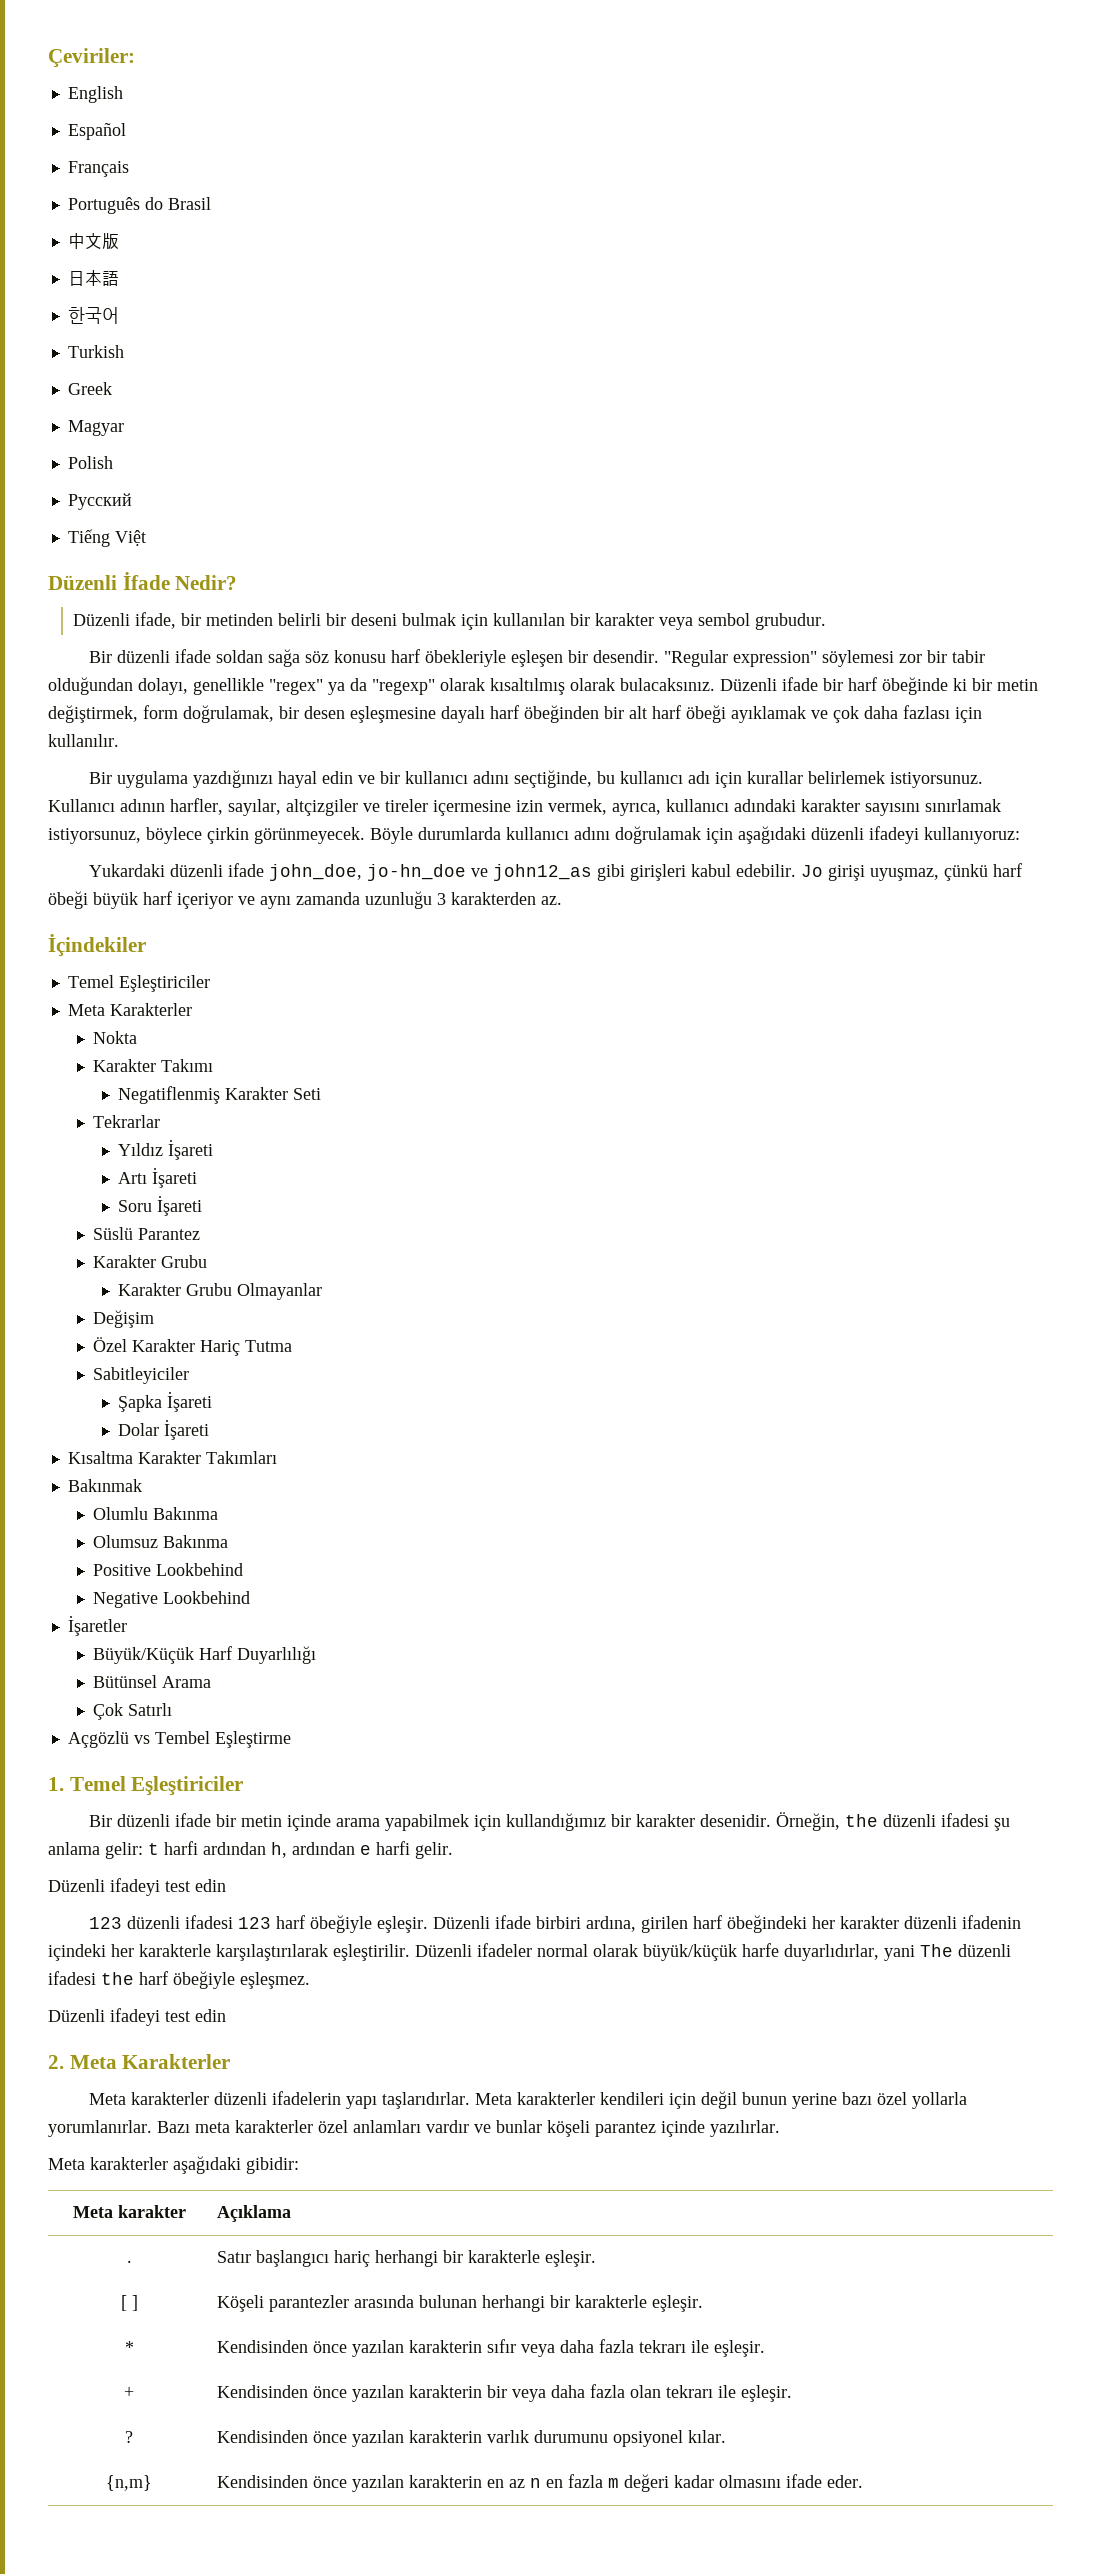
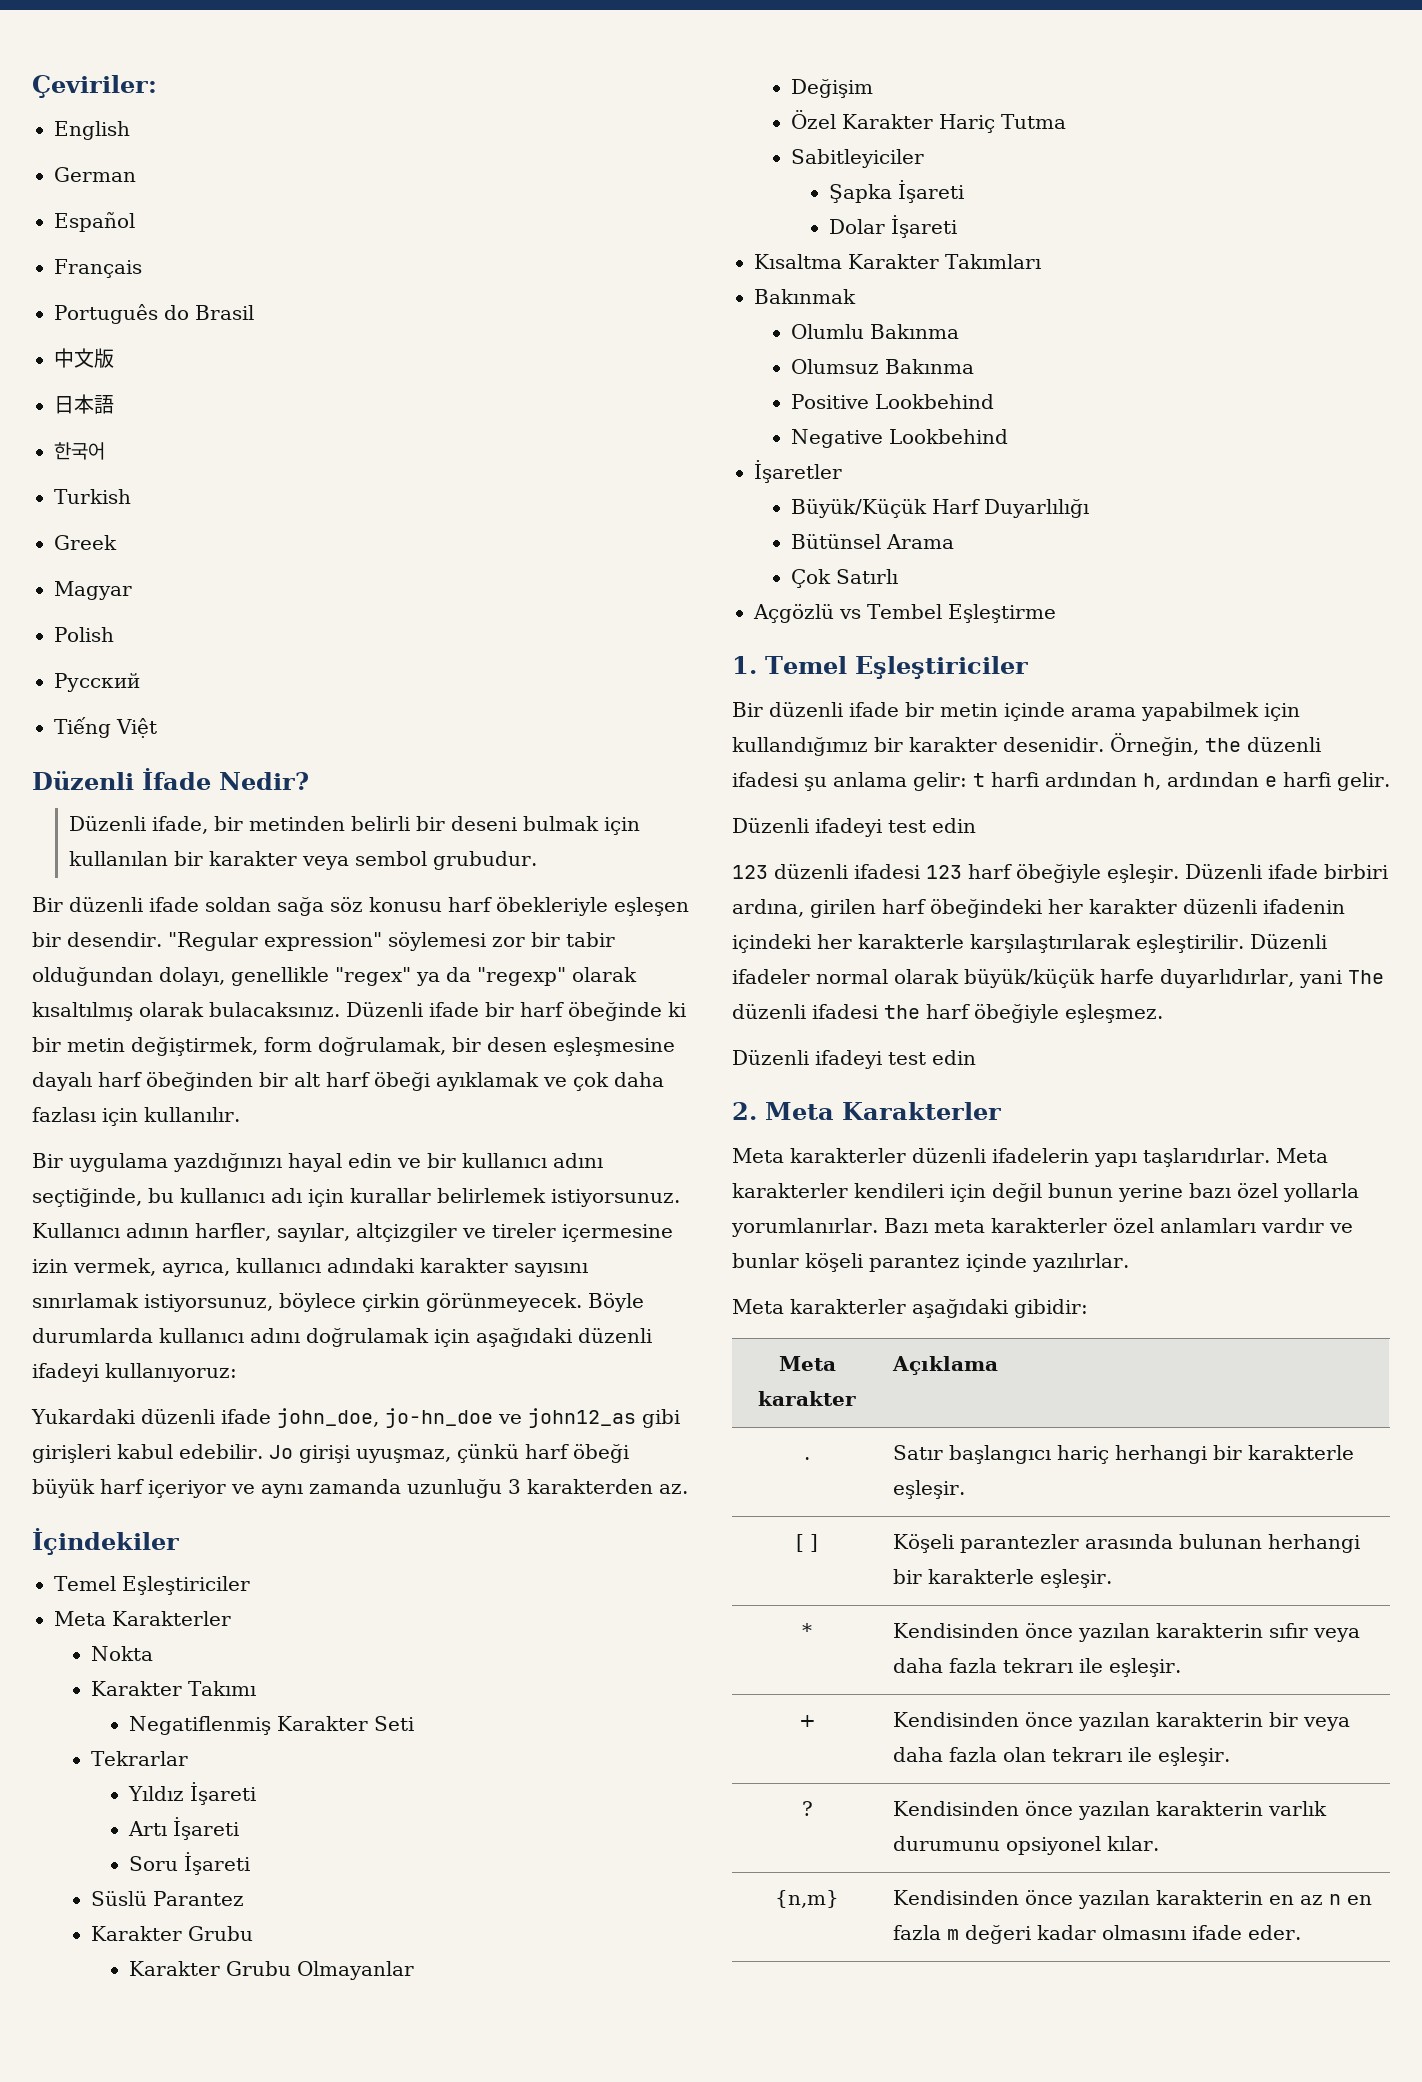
+ German

